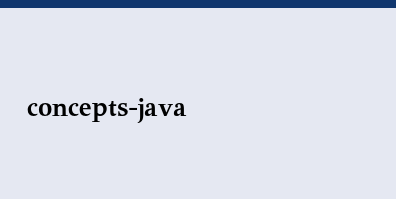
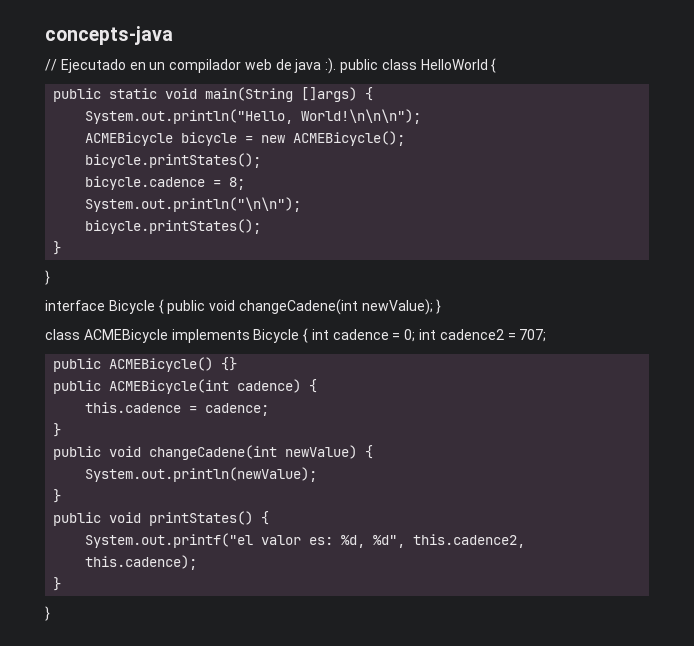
+ // Ejecutado en un compilador web de java :). public class HelloWorld {
+ public static void main(String []args) {
+ System.out.println("Hello, World!\n\n\n");
+ ACMEBicycle bicycle = new ACMEBicycle();
+ bicycle.printStates();
+ bicycle.cadence = 8;
+ System.out.println("\n\n");
+ bicycle.printStates();
+ }
+ }
+ interface Bicycle { public void changeCadene(int newValue); }
+ class ACMEBicycle implements Bicycle { int cadence = 0; int cadence2 = 707;
+ public ACMEBicycle() {}
+ public ACMEBicycle(int cadence) {
+ this.cadence = cadence;
+ }
+ public void changeCadene(int newValue) {
+ System.out.println(newValue);
+ }
+ public void printStates() {
+ System.out.printf("el valor es: %d, %d", this.cadence2, this.cadence);
+ }
+ }

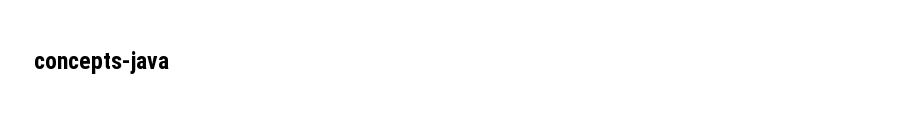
- // Ejecutado en un compilador web de java :). public class HelloWorld {
- public static void main(String []args) {
- System.out.println("Hello, World!\n\n\n");
- ACMEBicycle bicycle = new ACMEBicycle();
- bicycle.printStates();
- bicycle.cadence = 8;
- System.out.println("\n\n");
- bicycle.printStates();
- }
- }
- interface Bicycle { public void changeCadene(int newValue); }
- class ACMEBicycle implements Bicycle { int cadence = 0; int cadence2 = 707;
- public ACMEBicycle() {}
- public ACMEBicycle(int cadence) {
- this.cadence = cadence;
- }
- public void changeCadene(int newValue) {
- System.out.println(newValue);
- }
- public void printStates() {
- System.out.printf("el valor es: %d, %d", this.cadence2, this.cadence);
- }
- }

